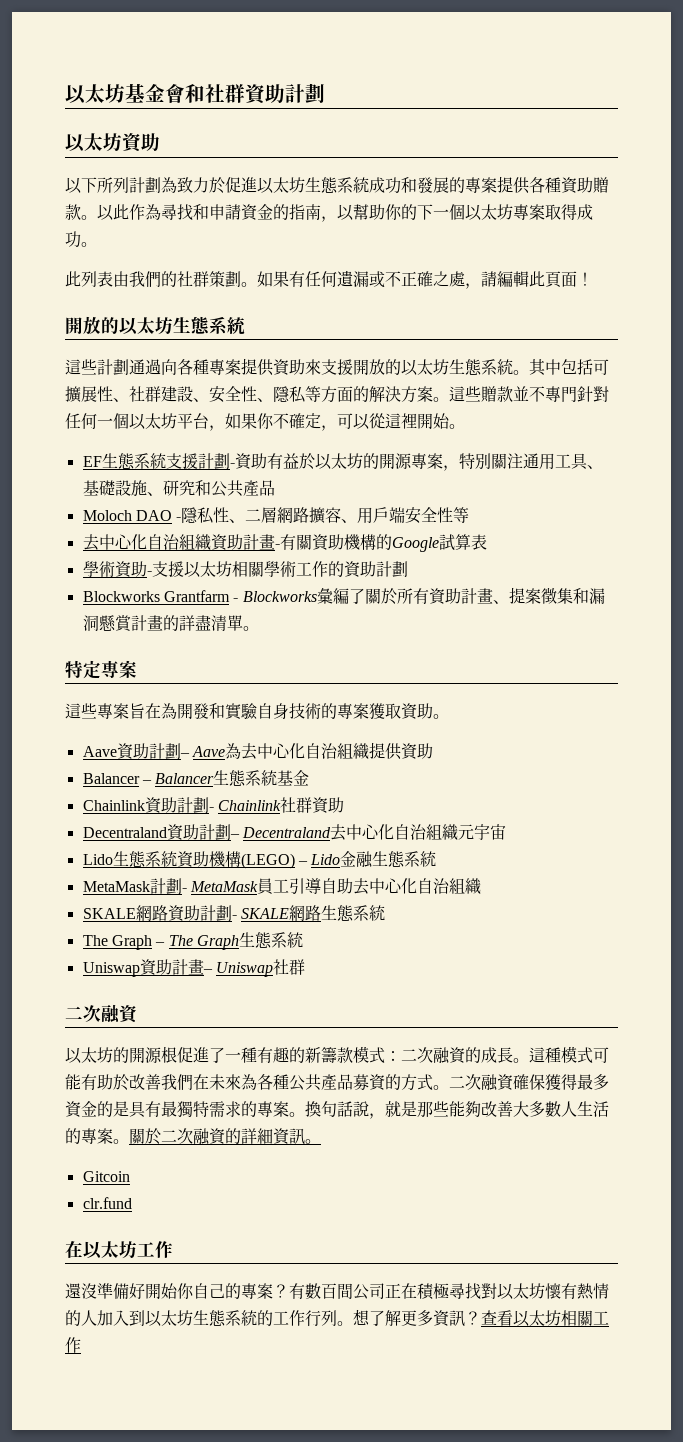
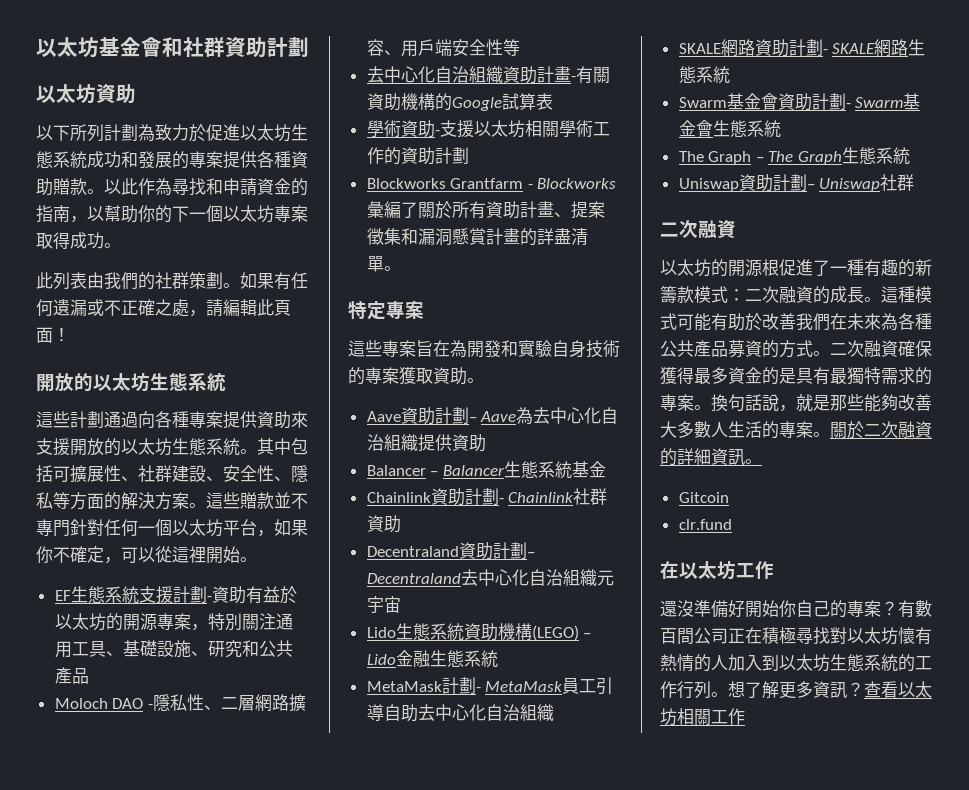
+ Swarm基金會資助計劃- Swarm基金會生態系統
- Uniswap資助計畫– Uniswap社群
+ Uniswap資助計劃– Uniswap社群

